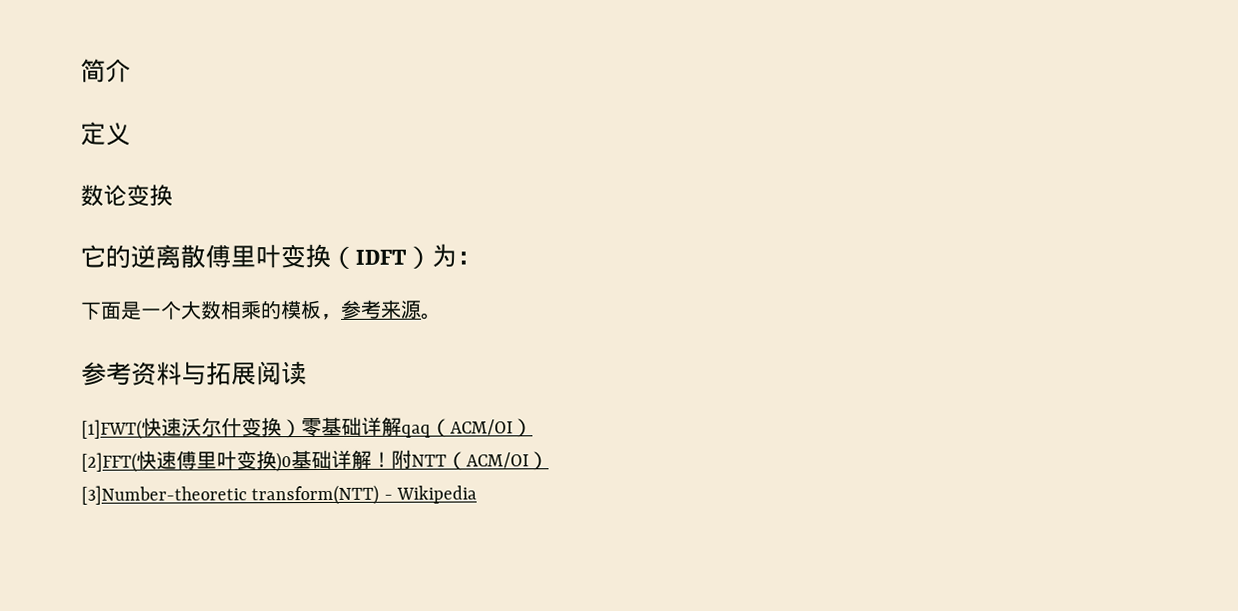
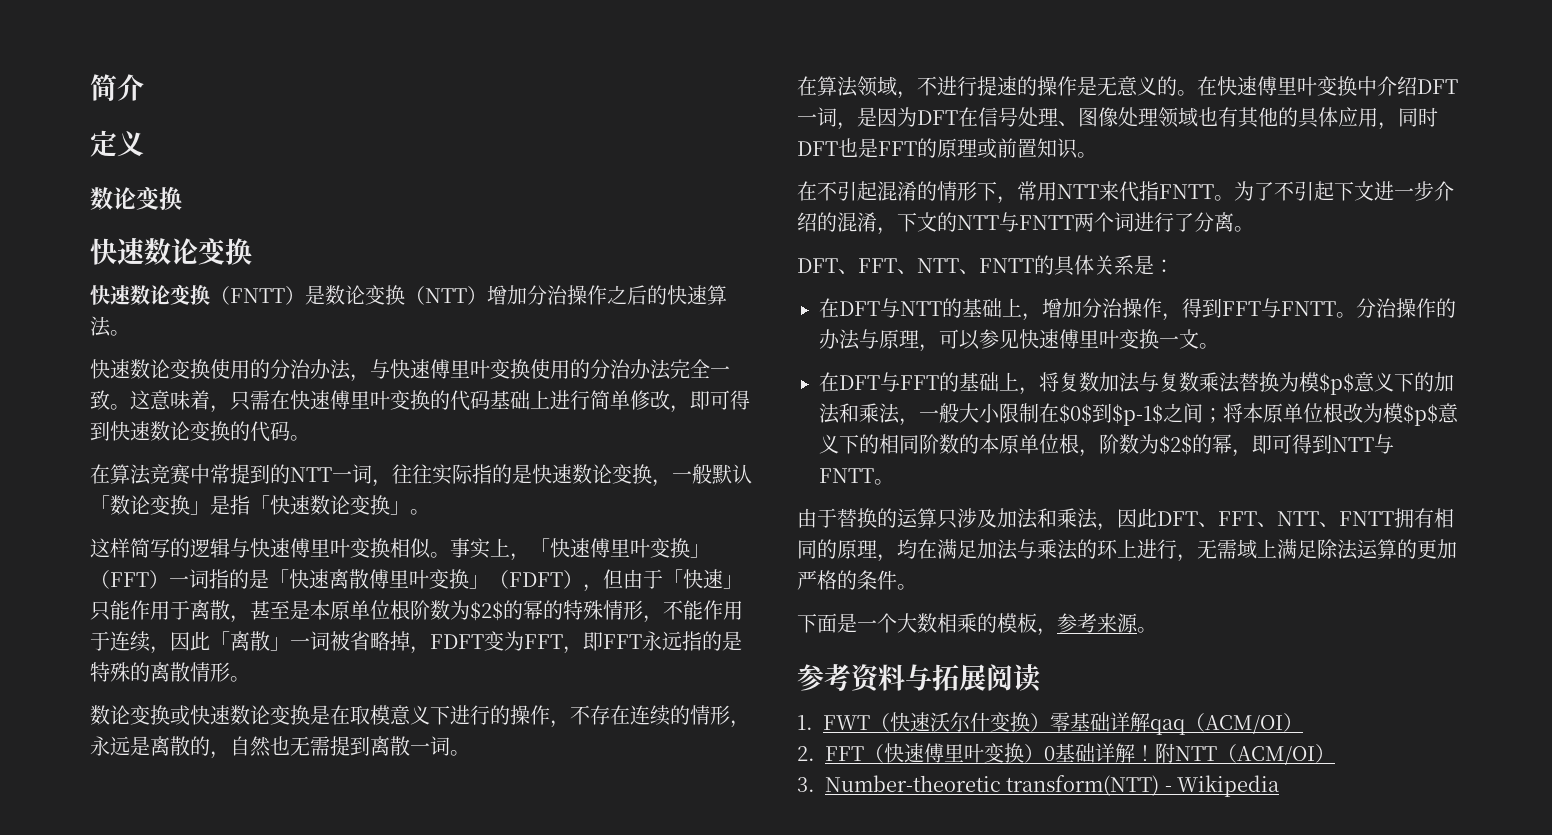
  定义
  数论变换
- 它的逆离散傅里叶变换（IDFT）为：
+ 快速数论变换
+ 快速数论变换（FNTT）是数论变换（NTT）增加分治操作之后的快速算法。
+ 快速数论变换使用的分治办法，与快速傅里叶变换使用的分治办法完全一致。这意味着，只需在快速傅里叶变换的代码基础上进行简单修改，即可得到快速数论变换的代码。
+ 在算法竞赛中常提到的NTT一词，往往实际指的是快速数论变换，一般默认「数论变换」是指「快速数论变换」。
+ 这样简写的逻辑与快速傅里叶变换相似。事实上，「快速傅里叶变换」（FFT）一词指的是「快速离散傅里叶变换」（FDFT），但由于「快速」只能作用于离散，甚至是本原单位根阶数为$2$的幂的特殊情形，不能作用于连续，因此「离散」一词被省略掉，FDFT变为FFT，即FFT永远指的是特殊的离散情形。
+ 数论变换或快速数论变换是在取模意义下进行的操作，不存在连续的情形，永远是离散的，自然也无需提到离散一词。
+ 在算法领域，不进行提速的操作是无意义的。在快速傅里叶变换中介绍DFT一词，是因为DFT在信号处理、图像处理领域也有其他的具体应用，同时DFT也是FFT的原理或前置知识。
+ 在不引起混淆的情形下，常用NTT来代指FNTT。为了不引起下文进一步介绍的混淆，下文的NTT与FNTT两个词进行了分离。
+ DFT、FFT、NTT、FNTT的具体关系是：
+ 在DFT与NTT的基础上，增加分治操作，得到FFT与FNTT。分治操作的办法与原理，可以参见快速傅里叶变换一文。
+ 在DFT与FFT的基础上，将复数加法与复数乘法替换为模$p$意义下的加法和乘法，一般大小限制在$0$到$p-1$之间；将本原单位根改为模$p$意义下的相同阶数的本原单位根，阶数为$2$的幂，即可得到NTT与FNTT。
+ 由于替换的运算只涉及加法和乘法，因此DFT、FFT、NTT、FNTT拥有相同的原理，均在满足加法与乘法的环上进行，无需域上满足除法运算的更加严格的条件。
- [1]FWT(快速沃尔什变换）零基础详解qaq（ACM/OI）
+ 1. FWT（快速沃尔什变换）零基础详解qaq（ACM/OI）
- [2]FFT(快速傅里叶变换)0基础详解！
+ 2. FFT（快速傅里叶变换）0基础详解！
- [3]Number-theoretic transform(NTT) - Wikipedia
+ 3. Number-theoretic transform(NTT) - Wikipedia

